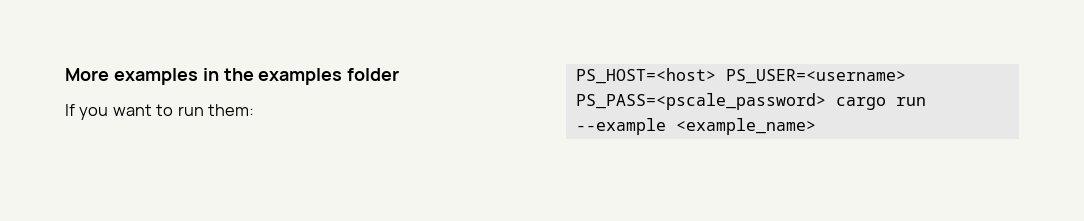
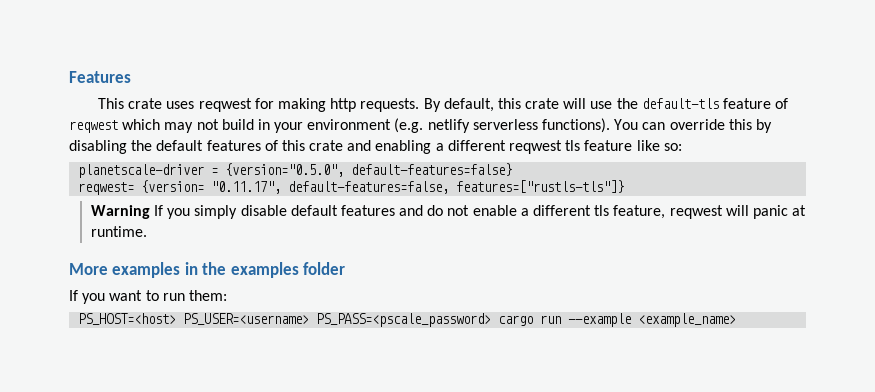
+ Features
+ This crate uses reqwest for making http requests. By default, this crate will use the default-tls feature of reqwest which may not build in your environment (e.g. netlify serverless functions). You can override this by disabling the default features of this crate and enabling a different reqwest tls feature like so:
+ planetscale-driver = {version="0.5.0", default-features=false}
+ reqwest= {version= "0.11.17", default-features=false, features=["rustls-tls"]}
+ Warning If you simply disable default features and do not enable a different tls feature, reqwest will panic at runtime.

